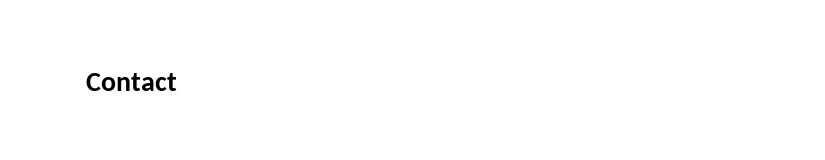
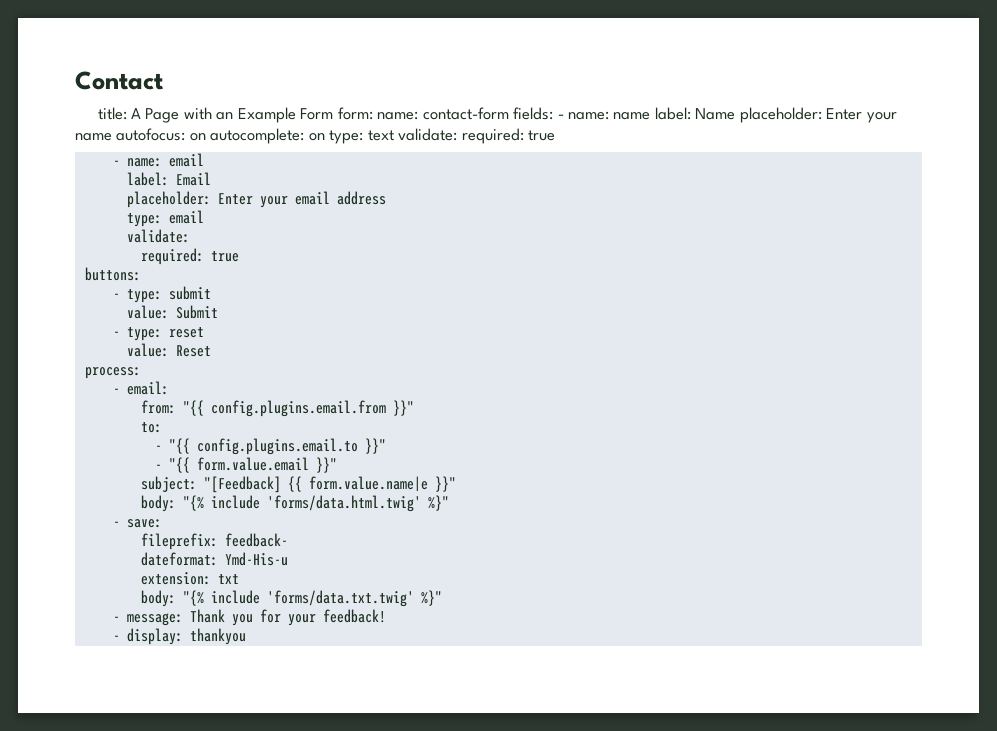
+ title: A Page with an Example Form form: name: contact-form fields: - name: name label: Name placeholder: Enter your name autofocus: on autocomplete: on type: text validate: required: true
+ - name: email
+ label: Email
+ placeholder: Enter your email address
+ type: email
+ validate:
+ required: true
+ buttons:
+ - type: submit
+ value: Submit
+ - type: reset
+ value: Reset
+ process:
+ - email:
+ from: "{{ config.plugins.email.from }}"
+ to:
+ - "{{ config.plugins.email.to }}"
+ - "{{ form.value.email }}"
+ subject: "[Feedback] {{ form.value.name|e }}"
+ body: "{% include 'forms/data.html.twig' %}"
+ - save:
+ fileprefix: feedback-
+ dateformat: Ymd-His-u
+ extension: txt
+ body: "{% include 'forms/data.txt.twig' %}"
+ - message: Thank you for your feedback!
+ - display: thankyou

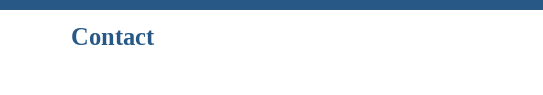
- title: A Page with an Example Form form: name: contact-form fields: - name: name label: Name placeholder: Enter your name autofocus: on autocomplete: on type: text validate: required: true
- - name: email
- label: Email
- placeholder: Enter your email address
- type: email
- validate:
- required: true
- buttons:
- - type: submit
- value: Submit
- - type: reset
- value: Reset
- process:
- - email:
- from: "{{ config.plugins.email.from }}"
- to:
- - "{{ config.plugins.email.to }}"
- - "{{ form.value.email }}"
- subject: "[Feedback] {{ form.value.name|e }}"
- body: "{% include 'forms/data.html.twig' %}"
- - save:
- fileprefix: feedback-
- dateformat: Ymd-His-u
- extension: txt
- body: "{% include 'forms/data.txt.twig' %}"
- - message: Thank you for your feedback!
- - display: thankyou

